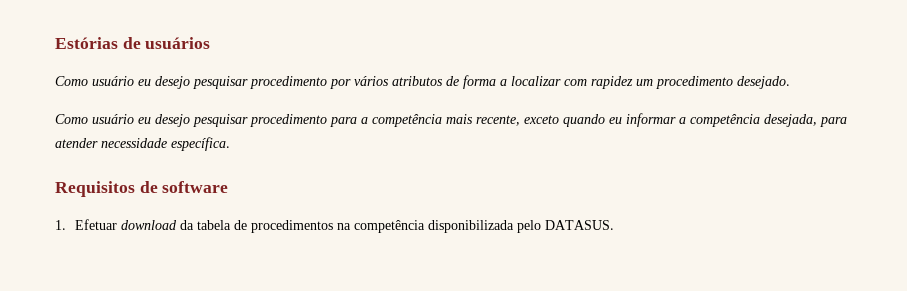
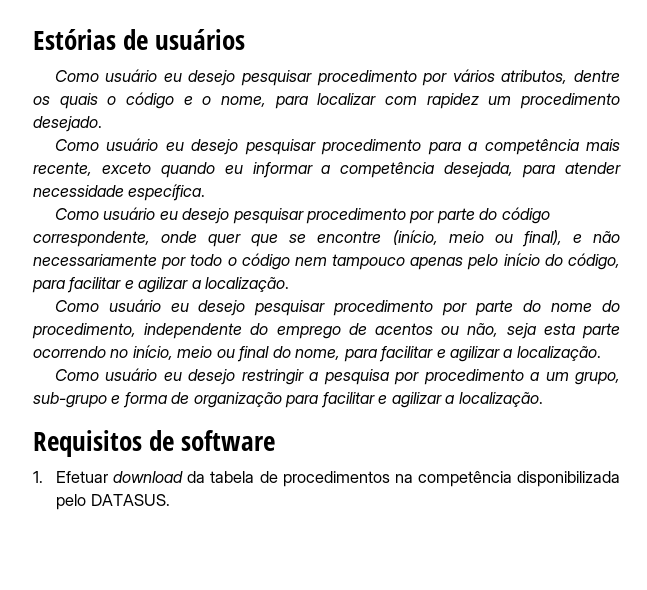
- Como usuário eu desejo pesquisar procedimento por vários atributos de forma a localizar com rapidez um procedimento desejado.
+ Como usuário eu desejo pesquisar procedimento por vários atributos, dentre os quais o código e o nome, para localizar com rapidez um procedimento desejado.
+ Como usuário eu desejo pesquisar procedimento por parte do código correspondente, onde quer que se encontre (início, meio ou final), e não necessariamente por todo o código nem tampouco apenas pelo início do código, para facilitar e agilizar a localização.
+ Como usuário eu desejo pesquisar procedimento por parte do nome do procedimento, independente do emprego de acentos ou não, seja esta parte ocorrendo no início, meio ou final do nome, para facilitar e agilizar a localização.
+ Como usuário eu desejo restringir a pesquisa por procedimento a um grupo, sub-grupo e forma de organização para facilitar e agilizar a localização.

